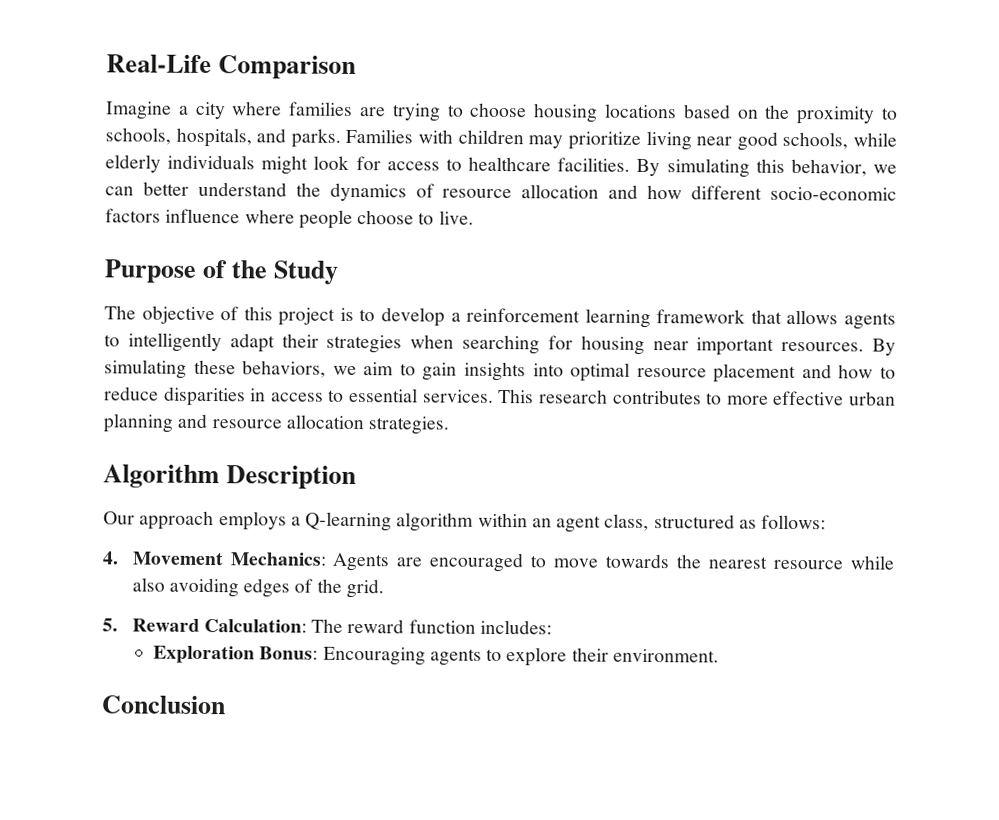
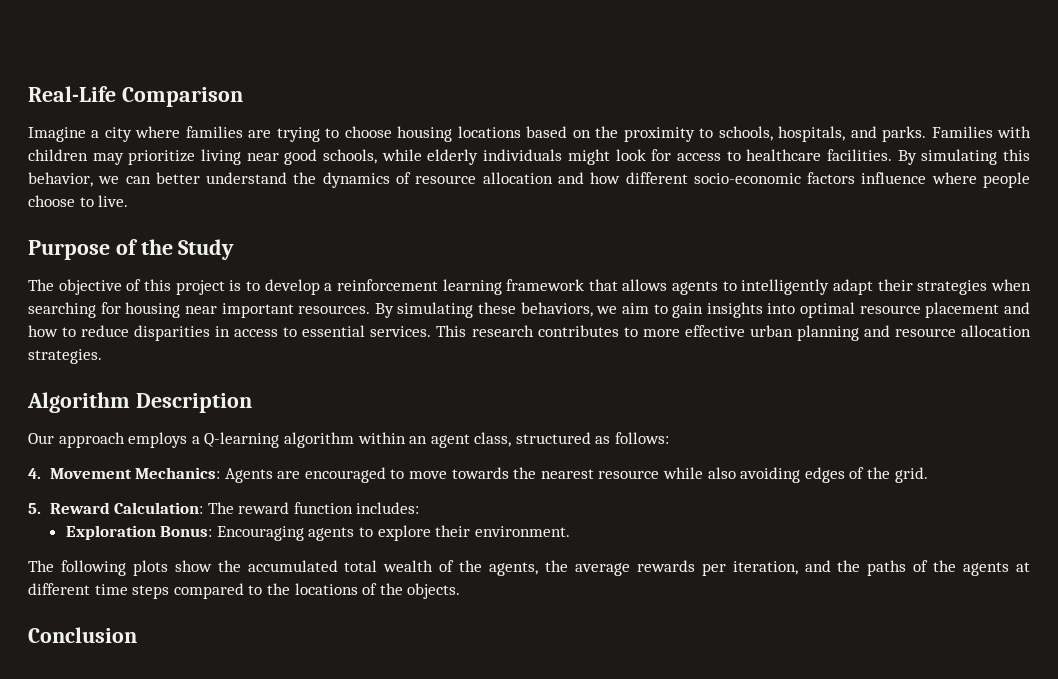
+ The following plots show the accumulated total wealth of the agents, the average rewards per iteration, and the paths of the agents at different time steps compared to the locations of the objects.

